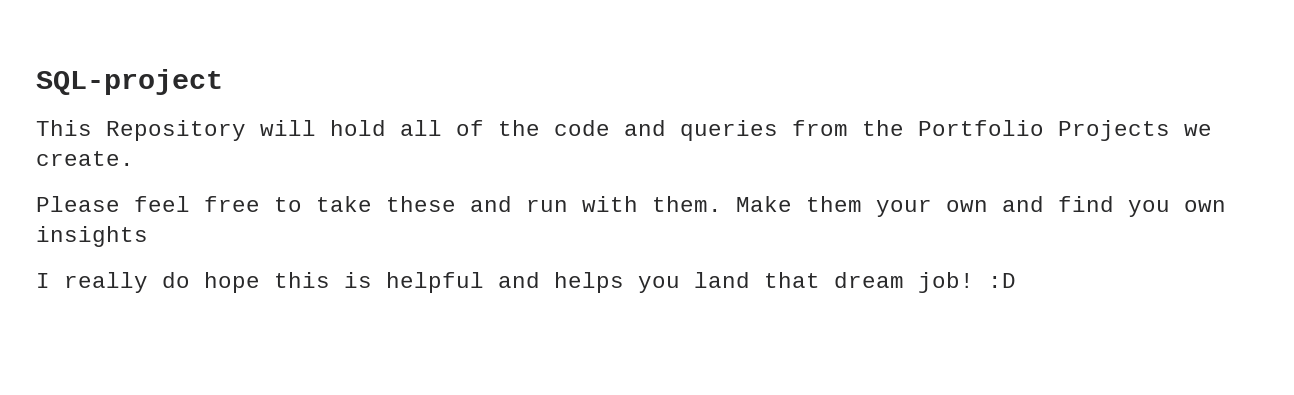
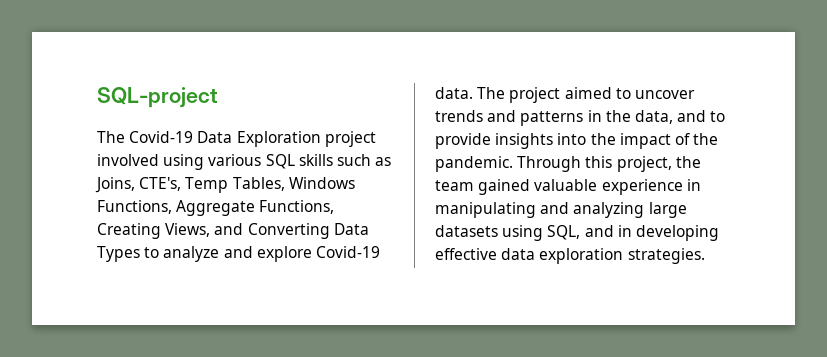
- This Repository will hold all of the code and queries from the Portfolio Projects we create.
- Please feel free to take these and run with them. Make them your own and find you own insights
- I really do hope this is helpful and helps you land that dream job! :D
+ The Covid-19 Data Exploration project involved using various SQL skills such as Joins, CTE's, Temp Tables, Windows Functions, Aggregate Functions, Creating Views, and Converting Data Types to analyze and explore Covid-19 data. The project aimed to uncover trends and patterns in the data, and to provide insights into the impact of the pandemic. Through this project, the team gained valuable experience in manipulating and analyzing large datasets using SQL, and in developing effective data exploration strategies.

